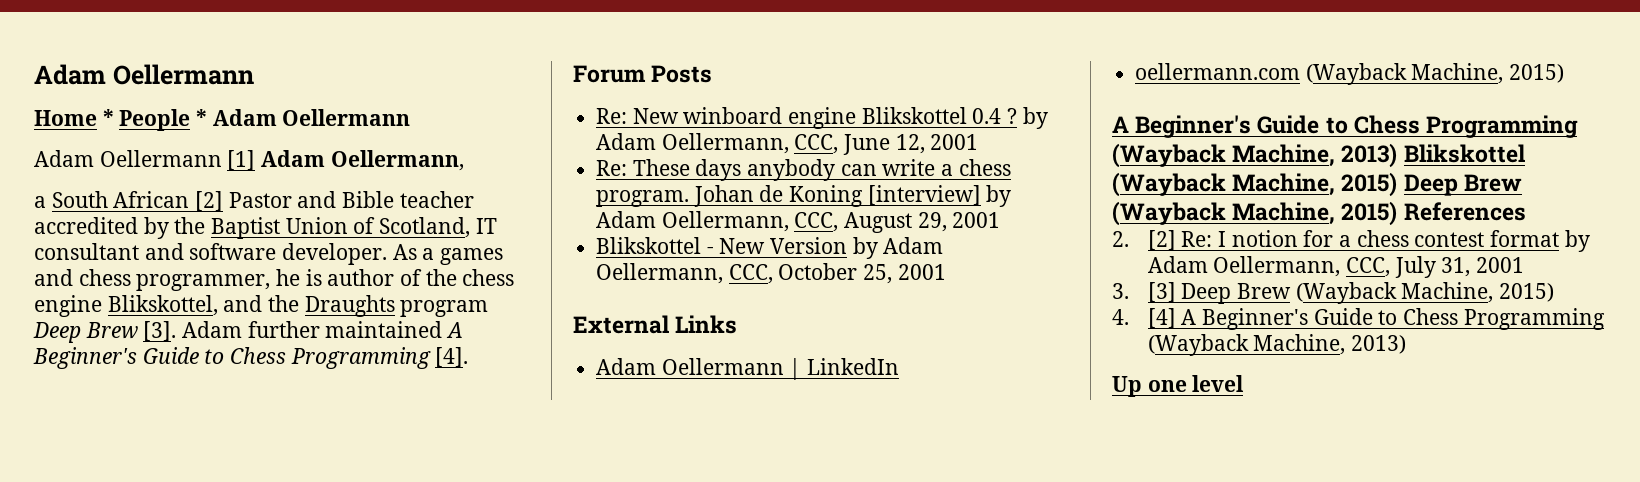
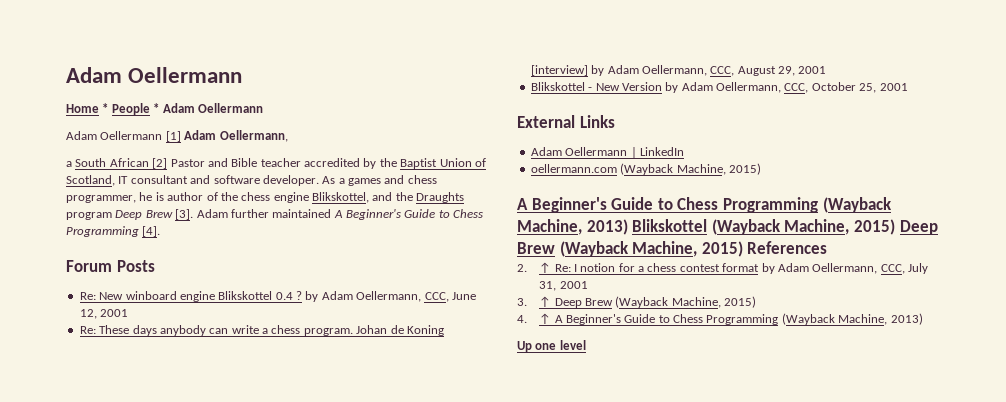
- 2. [2] Re: I notion for a chess contest format by Adam Oellermann, CCC, July 31, 2001
+ 2. ↑ Re: I notion for a chess contest format by Adam Oellermann, CCC, July 31, 2001
- 3. [3] Deep Brew (Wayback Machine, 2015)
+ 3. ↑ Deep Brew (Wayback Machine, 2015)
- 4. [4] A Beginner's Guide to Chess Programming (Wayback Machine, 2013)
+ 4. ↑ A Beginner's Guide to Chess Programming (Wayback Machine, 2013)

